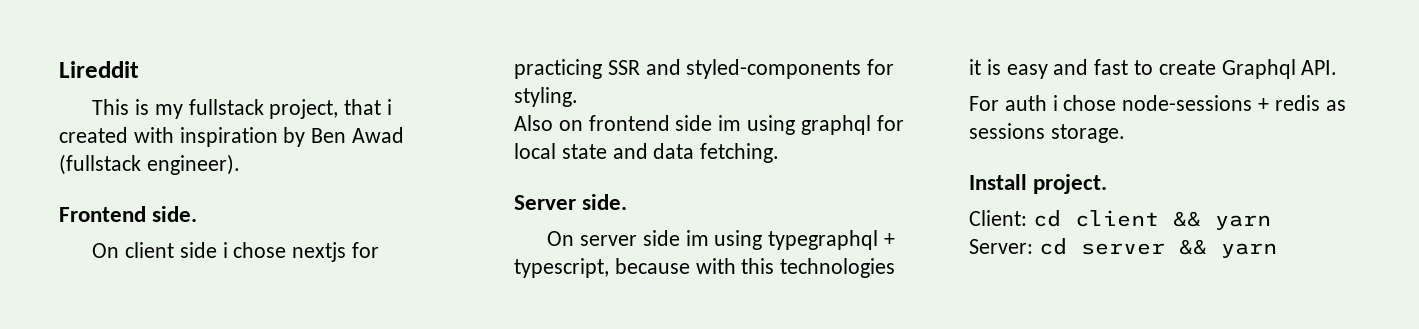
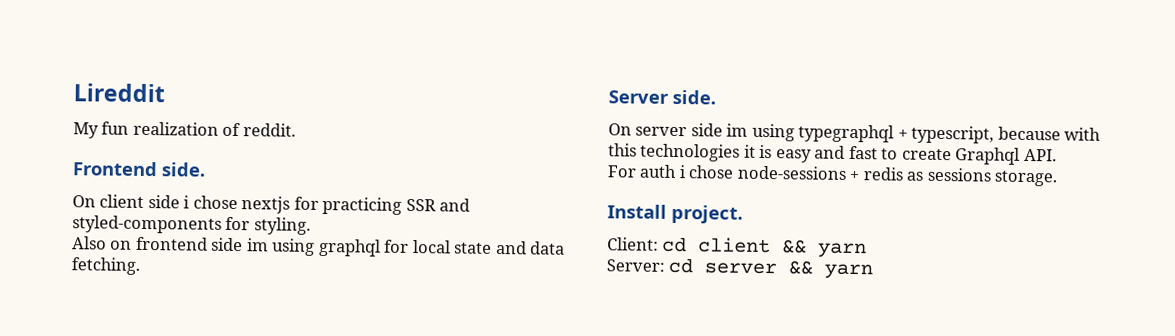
- This is my fullstack project, that i created with inspiration by Ben Awad (fullstack engineer).
+ My fun realization of reddit.

